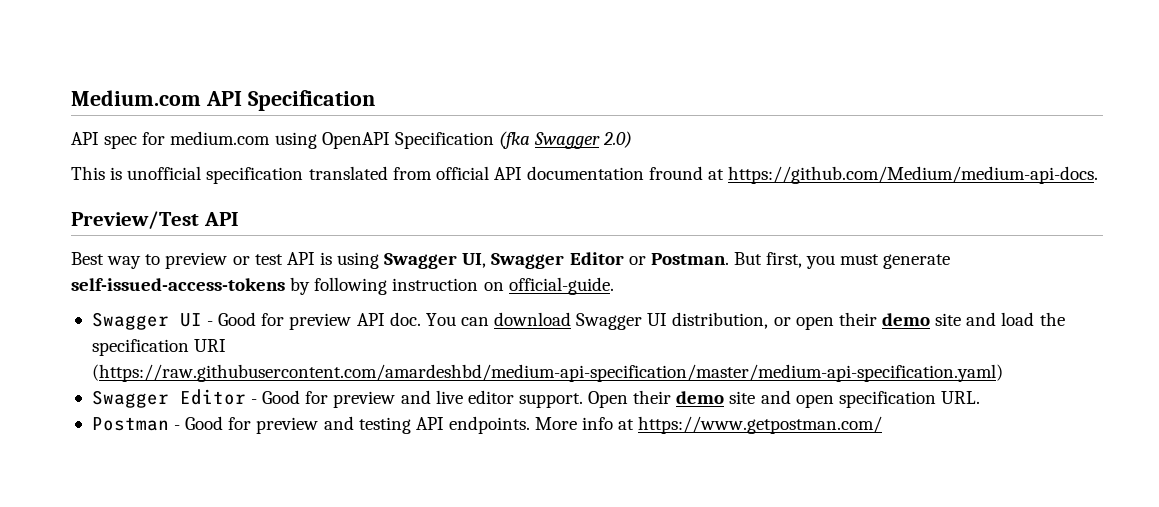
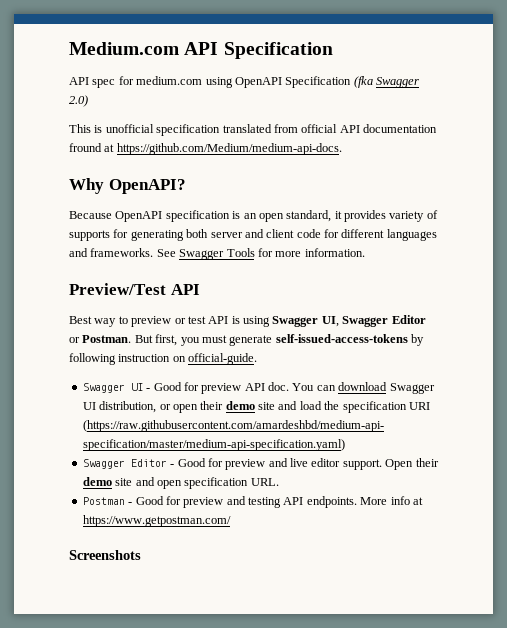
+ Why OpenAPI?
+ Because OpenAPI specification is an open standard, it provides variety of supports for generating both server and client code for different languages and frameworks. See Swagger Tools for more information.
+ Screenshots

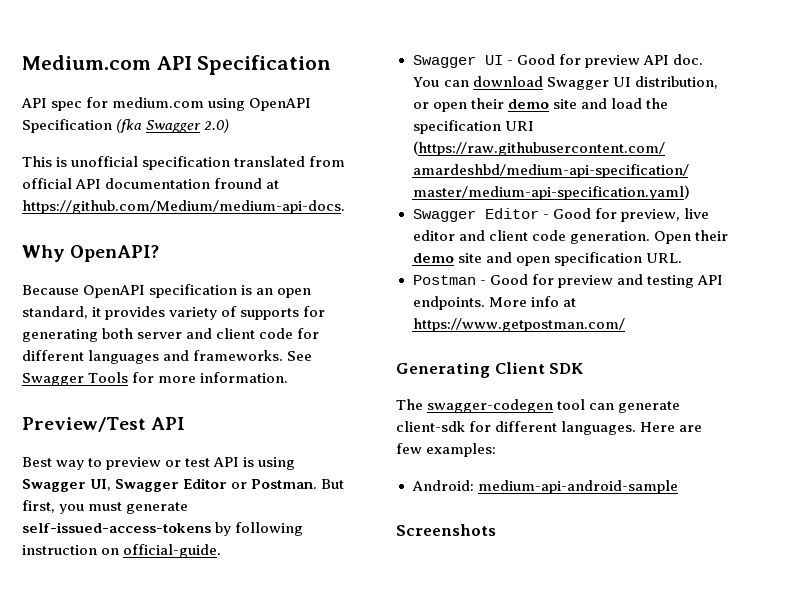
- Swagger Editor - Good for preview and live editor support.
+ Swagger Editor - Good for preview, live editor and client code generation.
+ Generating Client SDK
+ The swagger-codegen tool can generate client-sdk for different languages. Here are few examples:
+ Android: medium-api-android-sample

